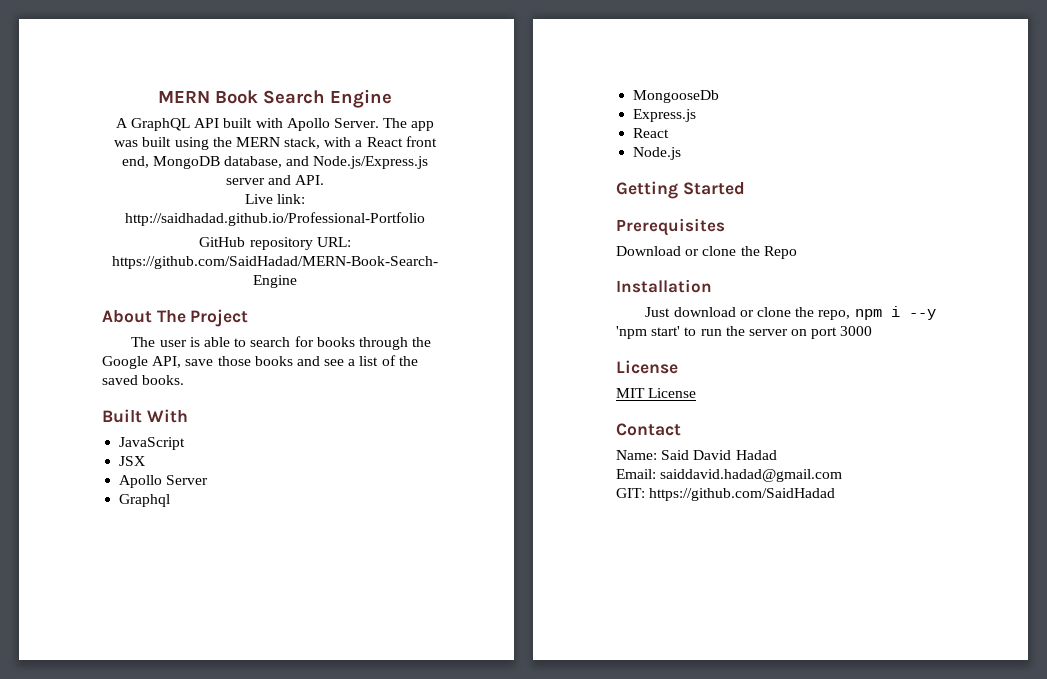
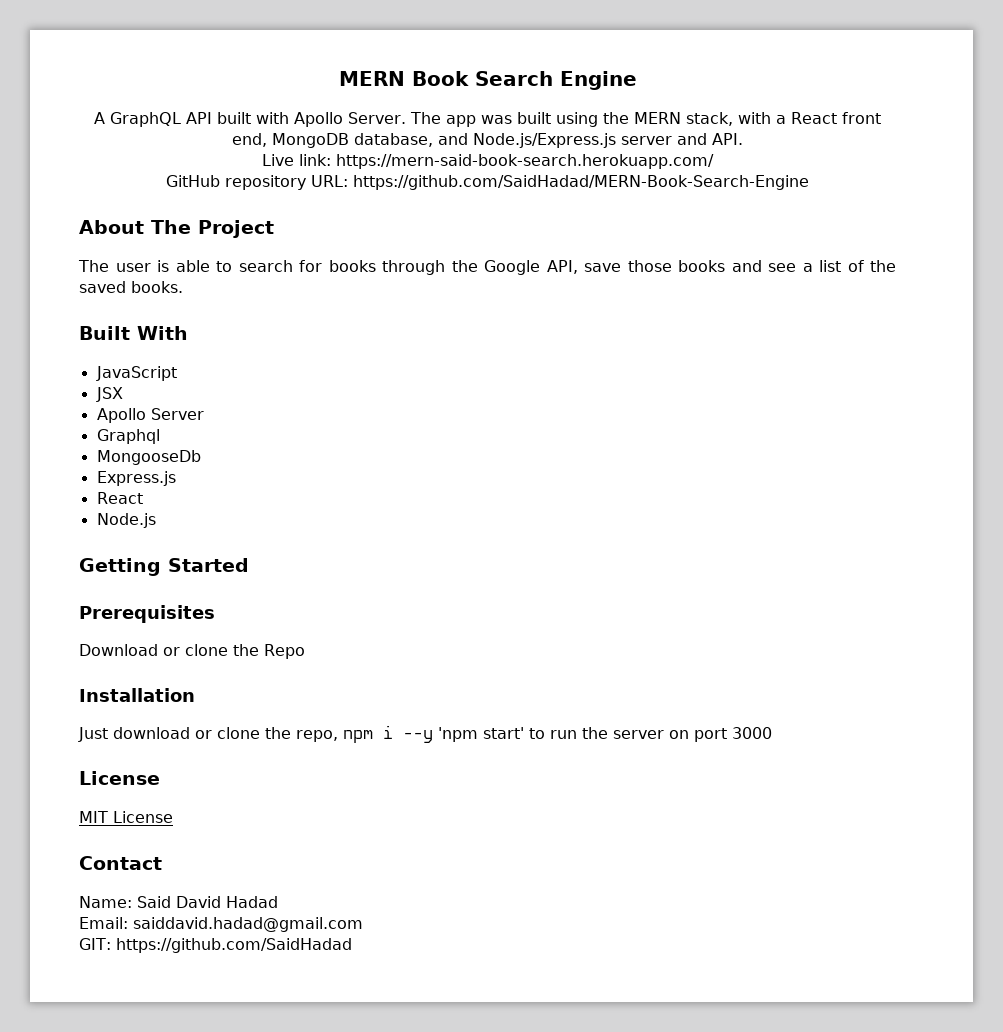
- Live link: http://saidhadad.github.io/Professional-Portfolio
+ Live link: https://mern-said-book-search.herokuapp.com/

